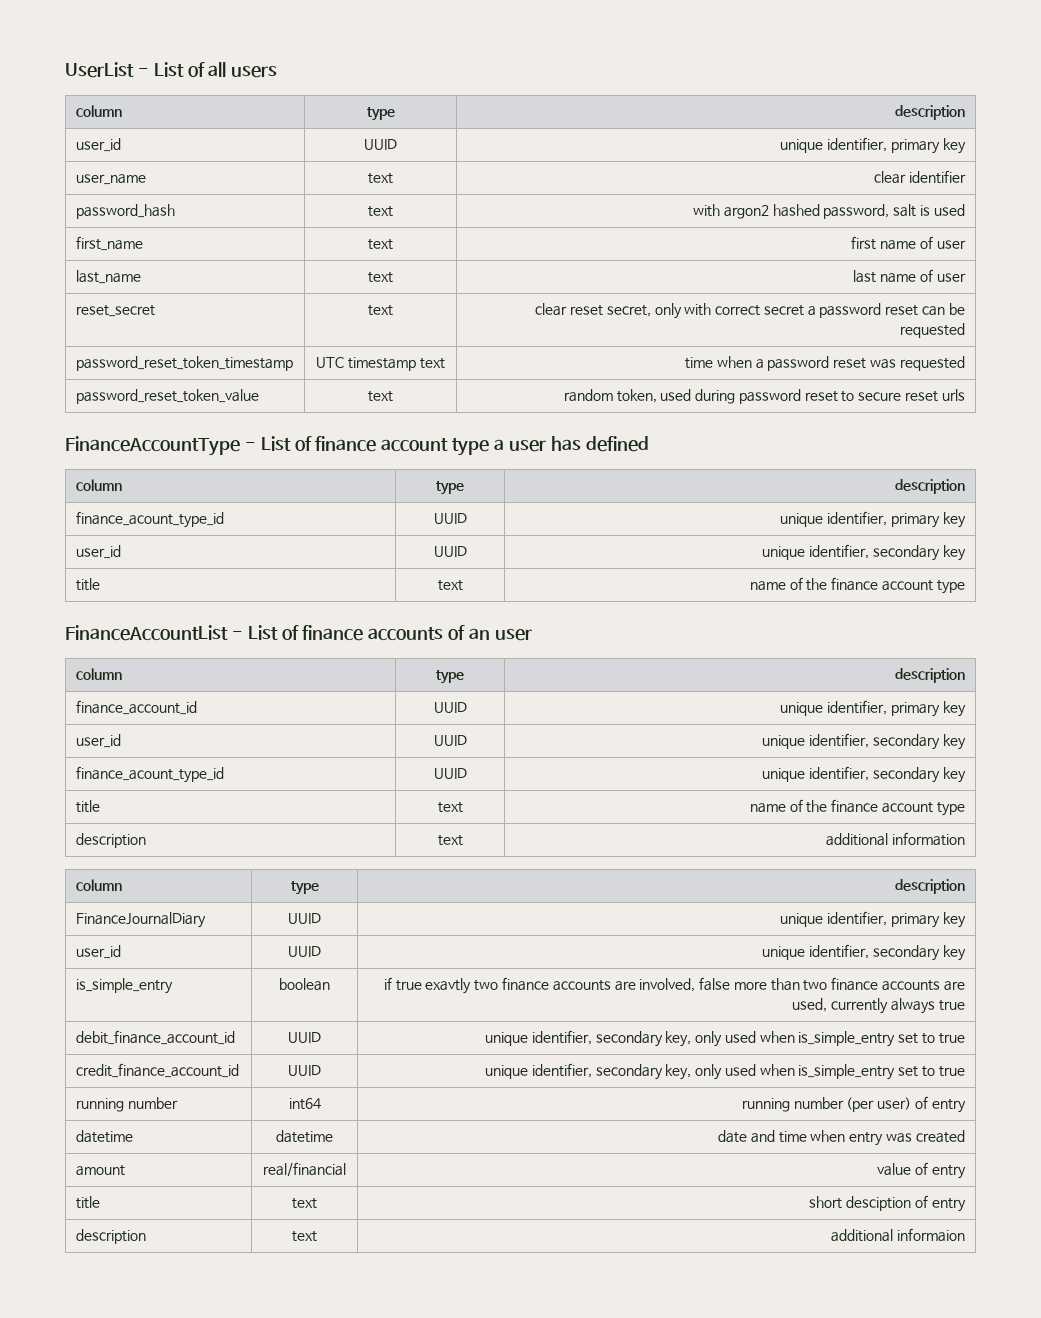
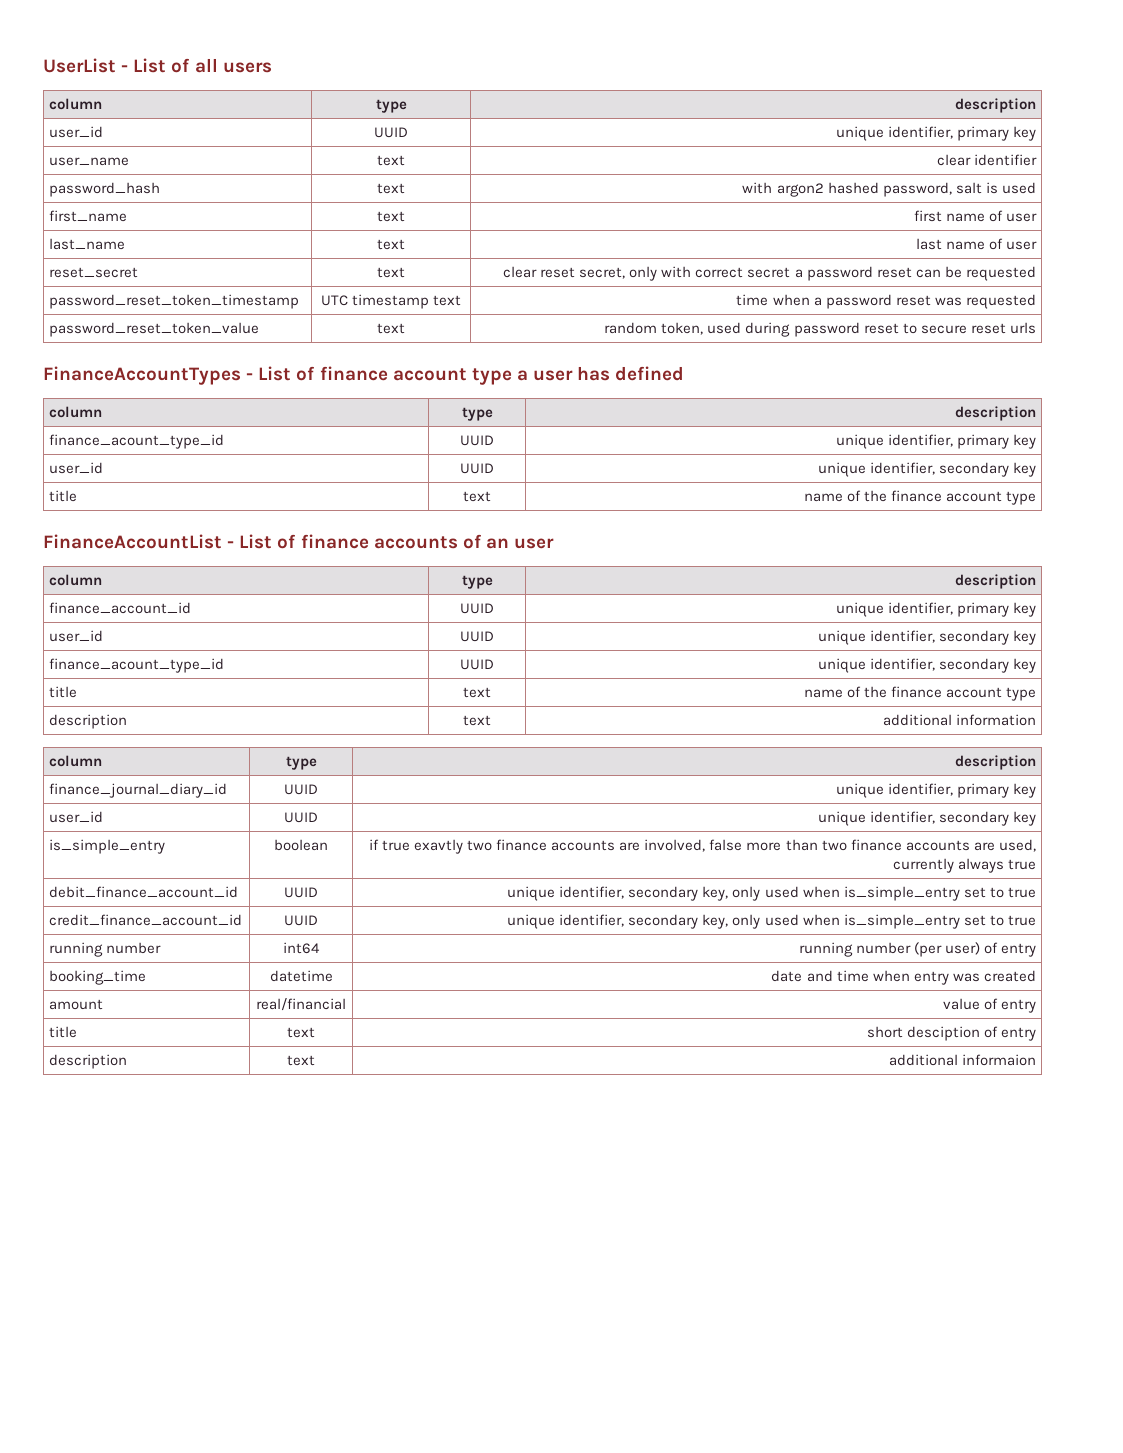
- FinanceAccountType - List of finance account type a user has defined
+ FinanceAccountTypes - List of finance account type a user has defined
- FinanceJournalDiary | UUID | unique identifier, primary key
+ finance_journal_diary_id | UUID | unique identifier, primary key
- datetime | datetime | date and time when entry was created
+ booking_time | datetime | date and time when entry was created

